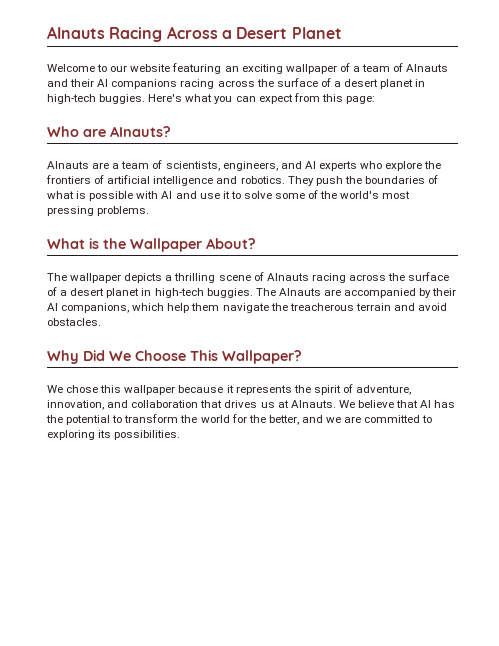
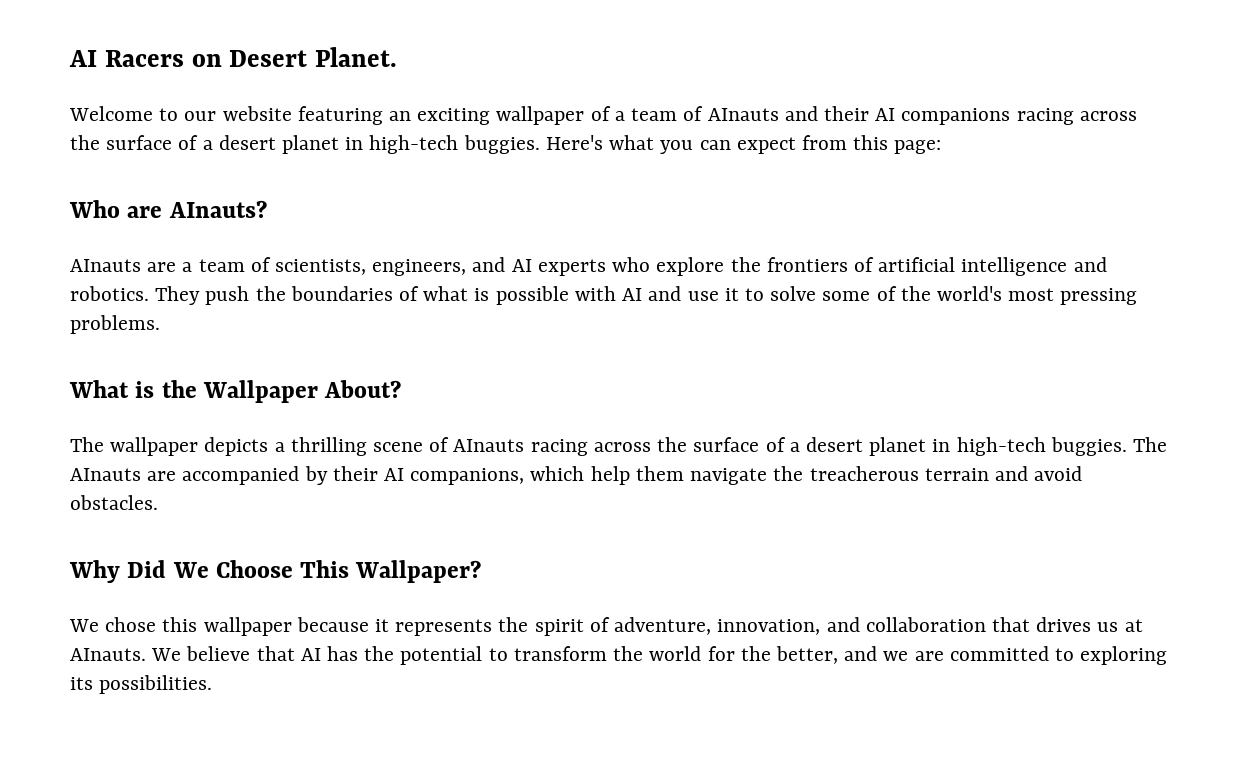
- AInauts Racing Across a Desert Planet
+ AI Racers on Desert Planet.

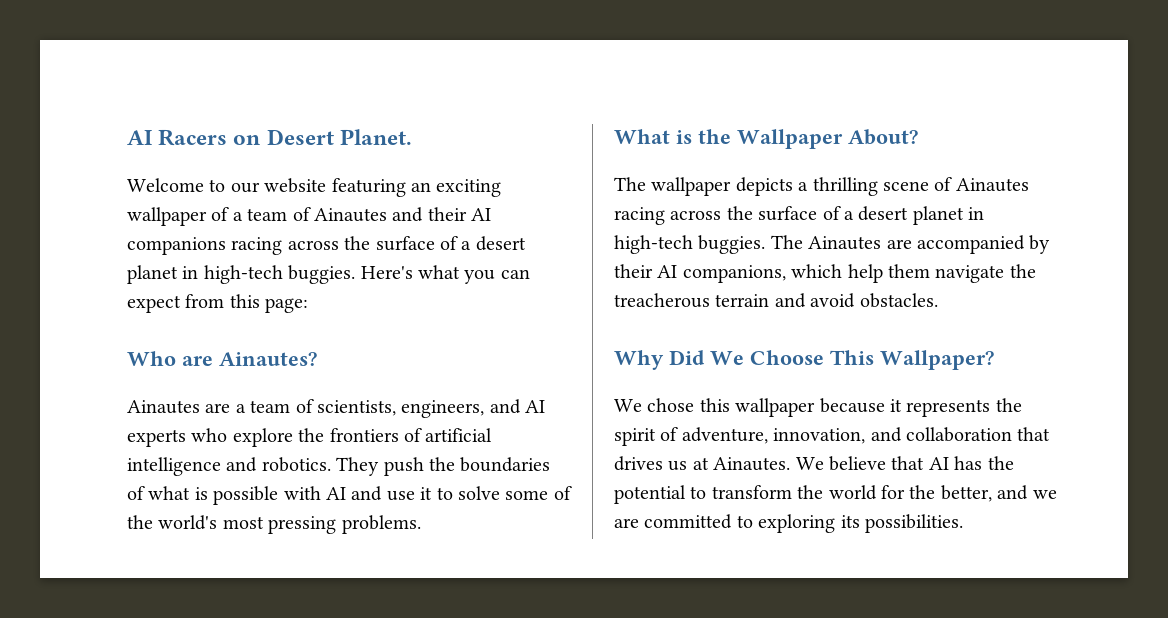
- Welcome to our website featuring an exciting wallpaper of a team of AInauts and their AI companions racing across the surface of a desert planet in high-tech buggies.
+ Welcome to our website featuring an exciting wallpaper of a team of Ainautes and their AI companions racing across the surface of a desert planet in high-tech buggies.
- Who are AInauts?
- AInauts are a team of scientists, engineers, and AI experts who explore the frontiers of artificial intelligence and robotics.
+ Who are Ainautes?
+ Ainautes are a team of scientists, engineers, and AI experts who explore the frontiers of artificial intelligence and robotics.
- The wallpaper depicts a thrilling scene of AInauts racing across the surface of a desert planet in high-tech buggies.
+ The wallpaper depicts a thrilling scene of Ainautes racing across the surface of a desert planet in high-tech buggies.
- The AInauts are accompanied by their AI companions, which help them navigate the treacherous terrain and avoid obstacles.
+ The Ainautes are accompanied by their AI companions, which help them navigate the treacherous terrain and avoid obstacles.
- We chose this wallpaper because it represents the spirit of adventure, innovation, and collaboration that drives us at AInauts.
+ We chose this wallpaper because it represents the spirit of adventure, innovation, and collaboration that drives us at Ainautes.

